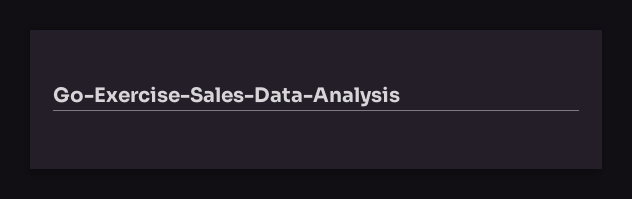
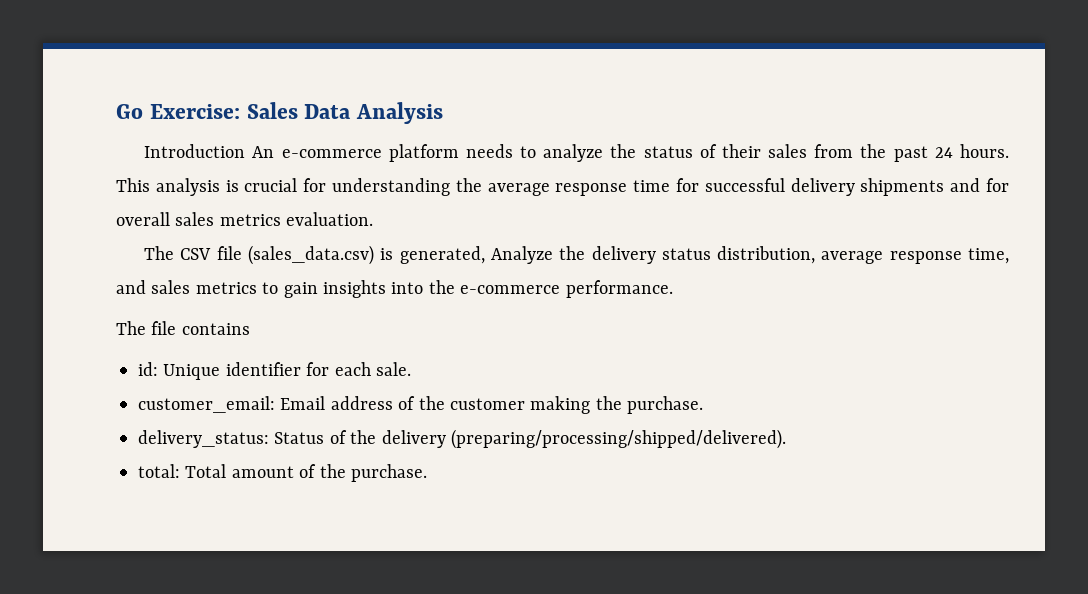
- Go-Exercise-Sales-Data-Analysis
+ Go Exercise: Sales Data Analysis
+ Introduction An e-commerce platform needs to analyze the status of their sales from the past 24 hours. This analysis is crucial for understanding the average response time for successful delivery shipments and for overall sales metrics evaluation.
+ The CSV file (sales_data.csv) is generated, Analyze the delivery status distribution, average response time, and sales metrics to gain insights into the e-commerce performance.
+ The file contains
+ id: Unique identifier for each sale.
+ customer_email: Email address of the customer making the purchase.
+ delivery_status: Status of the delivery (preparing/processing/shipped/delivered).
+ total: Total amount of the purchase.

